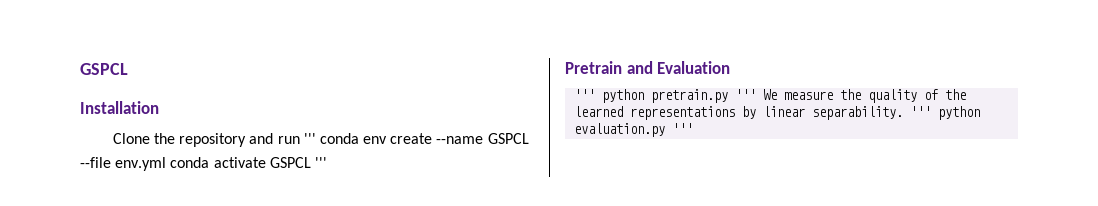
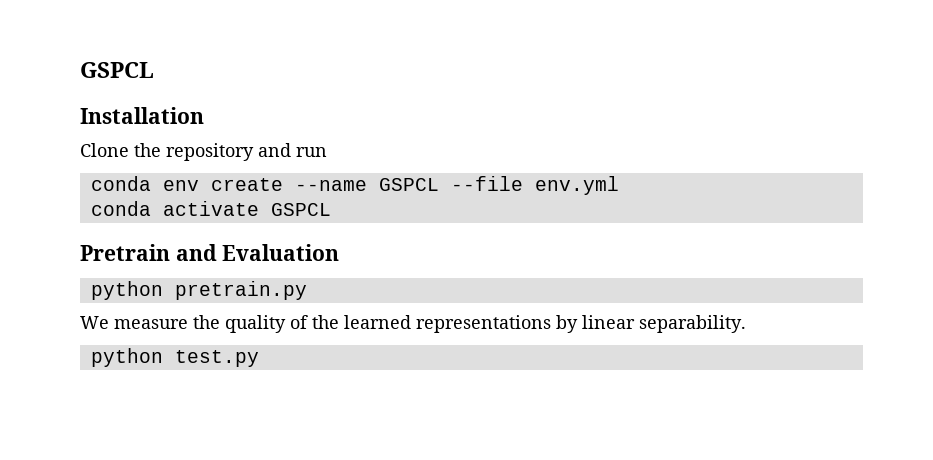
- Clone the repository and run ''' conda env create --name GSPCL --file env.yml conda activate GSPCL '''
+ Clone the repository and run
+ conda env create --name GSPCL --file env.yml
+ conda activate GSPCL
- ''' python pretrain.py ''' We measure the quality of the learned representations by linear separability. ''' python evaluation.py '''
+ python pretrain.py
+ We measure the quality of the learned representations by linear separability.
+ python test.py

